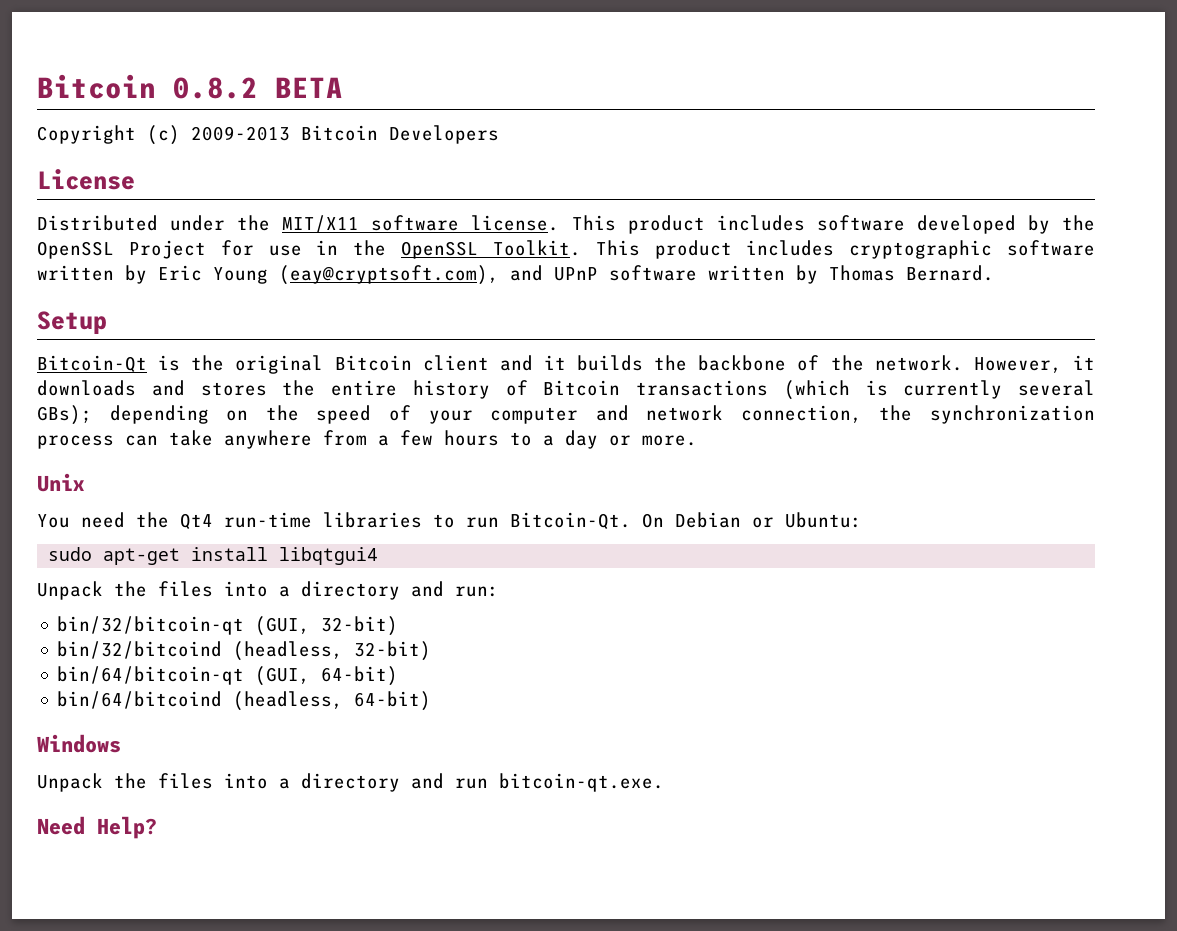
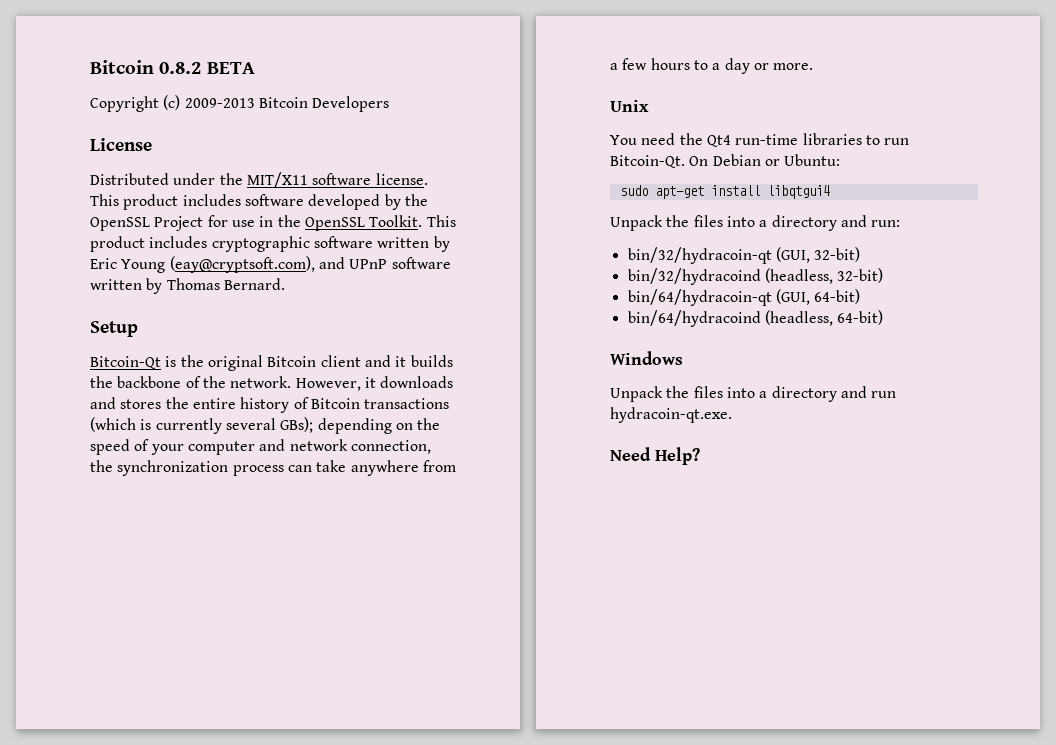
- bin/32/bitcoin-qt (GUI, 32-bit)
+ bin/32/hydracoin-qt (GUI, 32-bit)
- bin/32/bitcoind (headless, 32-bit)
+ bin/32/hydracoind (headless, 32-bit)
- bin/64/bitcoin-qt (GUI, 64-bit)
+ bin/64/hydracoin-qt (GUI, 64-bit)
- bin/64/bitcoind (headless, 64-bit)
+ bin/64/hydracoind (headless, 64-bit)
- Unpack the files into a directory and run bitcoin-qt.exe.
+ Unpack the files into a directory and run hydracoin-qt.exe.

